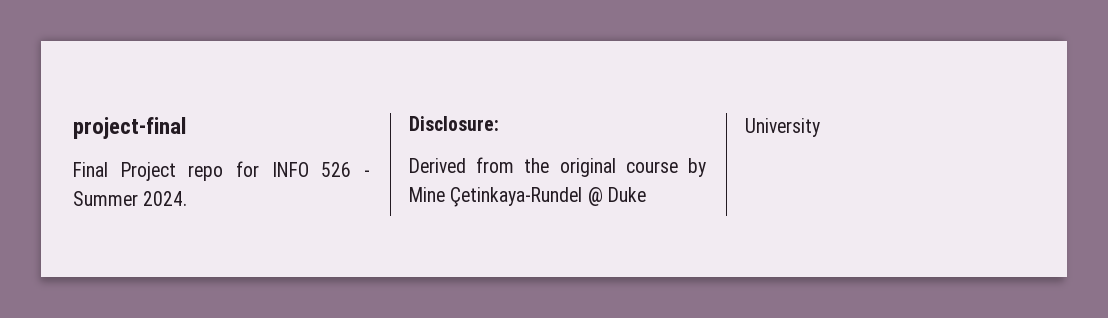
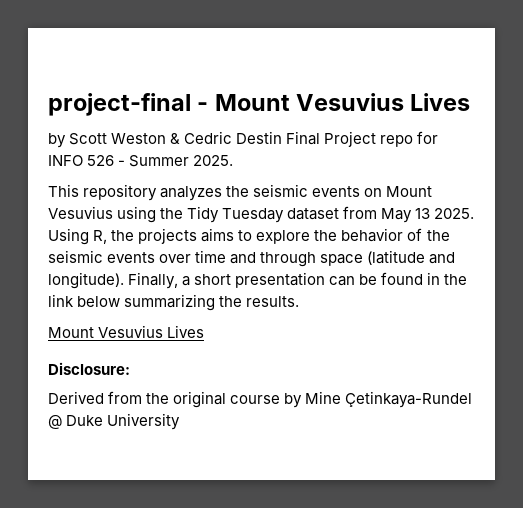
- project-final
- Final Project repo for INFO 526 - Summer 2024.
+ project-final - Mount Vesuvius Lives
+ by Scott Weston & Cedric Destin Final Project repo for INFO 526 - Summer 2025.
+ This repository analyzes the seismic events on Mount Vesuvius using the Tidy Tuesday dataset from May 13 2025. Using R, the projects aims to explore the behavior of the seismic events over time and through space (latitude and longitude). Finally, a short presentation can be found in the link below summarizing the results.
+ Mount Vesuvius Lives

